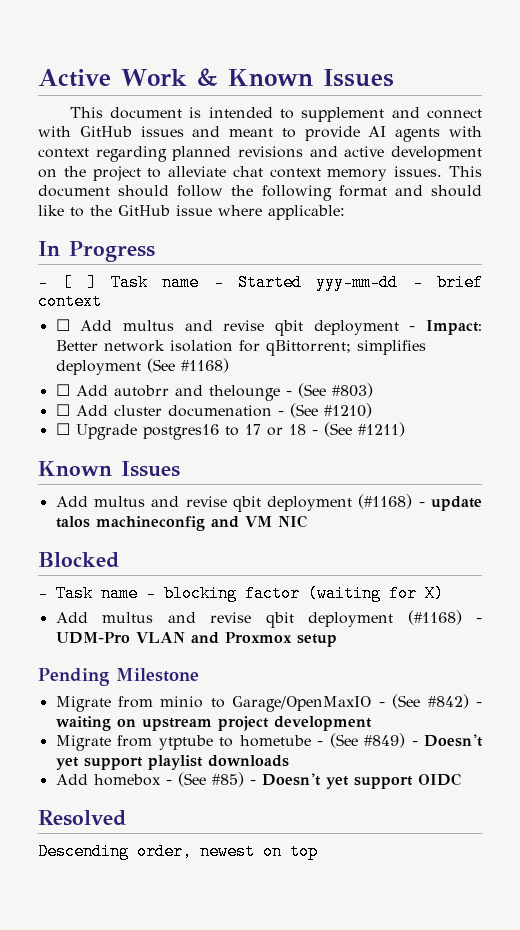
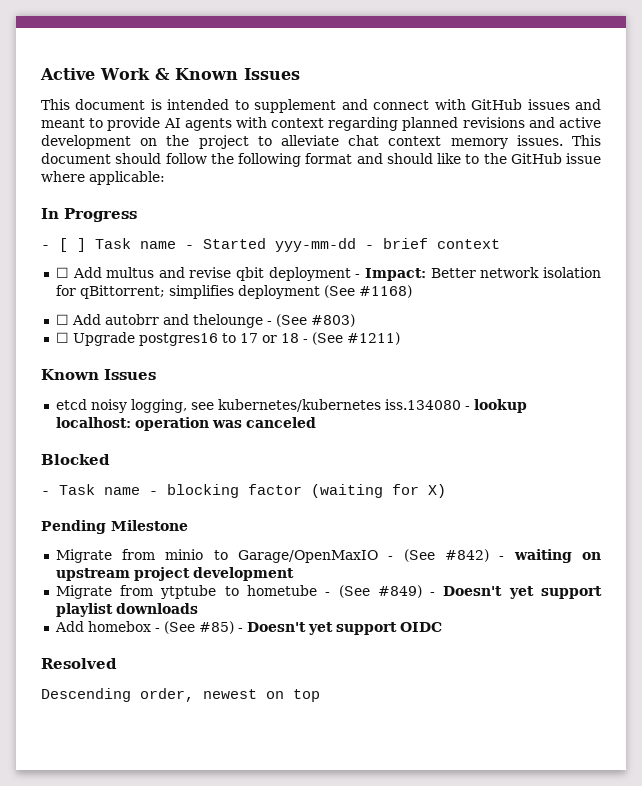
- ☐ Add cluster documenation - (See #1210)
- Add multus and revise qbit deployment (#1168) - update talos machineconfig and VM NIC
+ etcd noisy logging, see kubernetes/kubernetes iss.134080 - lookup localhost: operation was canceled
- Add multus and revise qbit deployment (#1168) - UDM-Pro VLAN and Proxmox setup

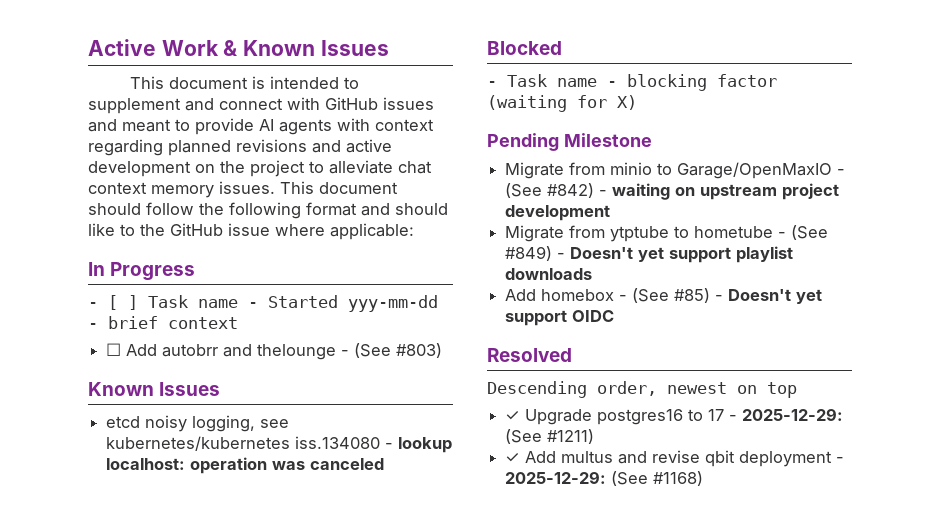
- ☐ Add multus and revise qbit deployment - Impact: Better network isolation for qBittorrent; simplifies deployment (See #1168)
- ☐ Upgrade postgres16 to 17 or 18 - (See #1211)
+ ✓ Upgrade postgres16 to 17 - 2025-12-29: (See #1211)
+ ✓ Add multus and revise qbit deployment - 2025-12-29: (See #1168)

